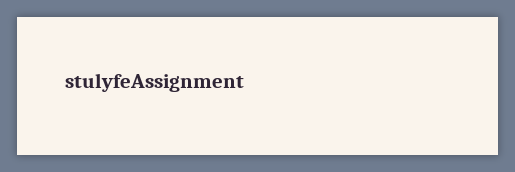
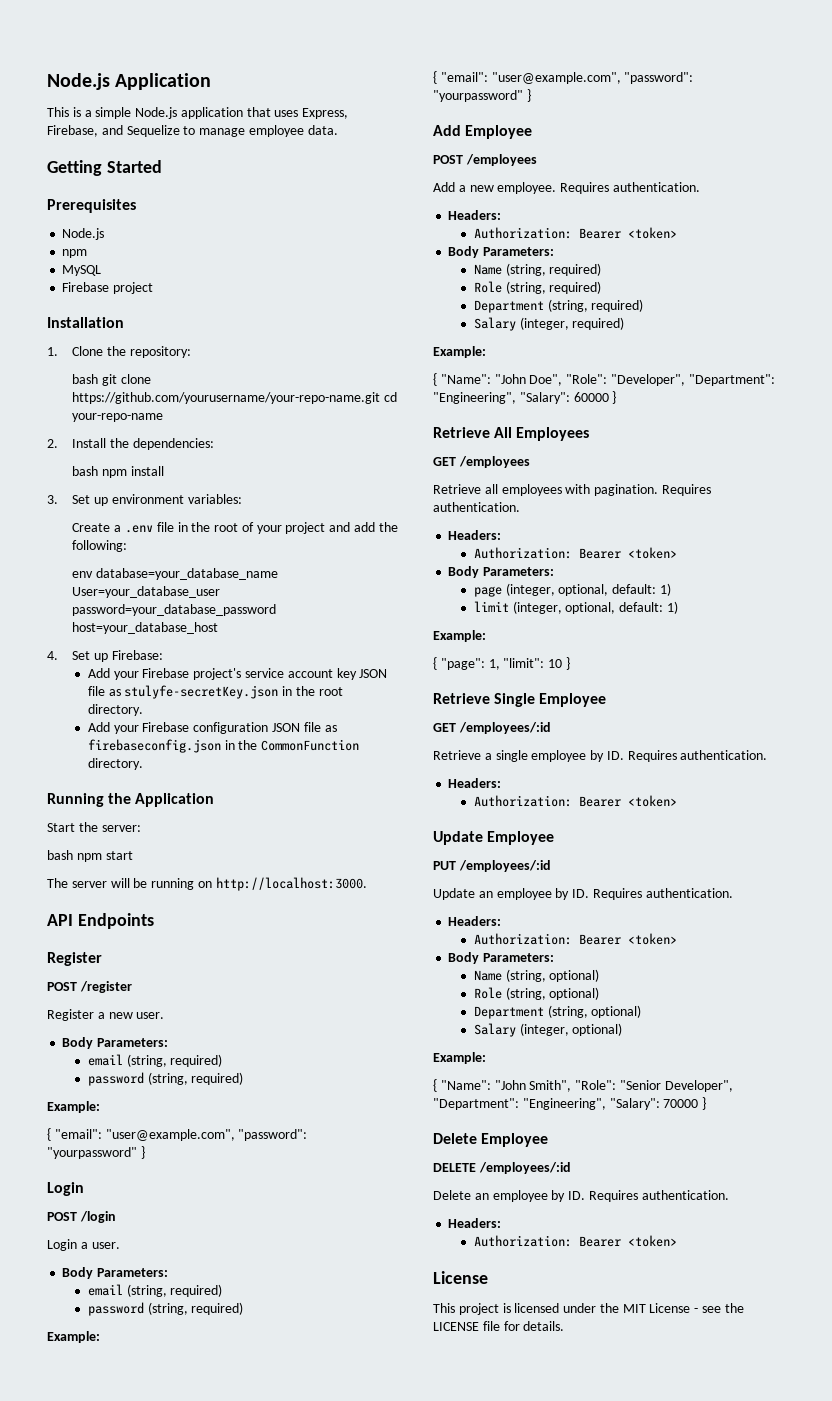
- stulyfeAssignment
+ Node.js Application
+ This is a simple Node.js application that uses Express, Firebase, and Sequelize to manage employee data.
+ Getting Started
+ Prerequisites
+ Node.js
+ npm
+ MySQL
+ Firebase project
+ Installation
+ 1. Clone the repository:
+ bash git clone https://github.com/yourusername/your-repo-name.git cd your-repo-name
+ 2. Install the dependencies:
+ bash npm install
+ 3. Set up environment variables:
+ Create a .env file in the root of your project and add the following:
+ env database=your_database_name User=your_database_user password=your_database_password host=your_database_host
+ 4. Set up Firebase:
+ Add your Firebase project's service account key JSON file as stulyfe-secretKey.json in the root directory.
+ Add your Firebase configuration JSON file as firebaseconfig.json in the CommonFunction directory.
+ Running the Application
+ Start the server:
+ bash npm start
+ The server will be running on http://localhost:3000.
+ API Endpoints
+ Register
+ POST /register
+ Register a new user.
+ Body Parameters:
+ email (string, required)
+ password (string, required)
+ Example:
+ { "email": "user@example.com", "password": "yourpassword" }
+ Login
+ POST /login
+ Login a user.
+ Body Parameters:
+ email (string, required)
+ password (string, required)
+ Example:
+ { "email": "user@example.com", "password": "yourpassword" }
+ Add Employee
+ POST /employees
+ Add a new employee. Requires authentication.
+ Headers:
+ Authorization: Bearer <token>
+ Body Parameters:
+ Name (string, required)
+ Role (string, required)
+ Department (string, required)
+ Salary (integer, required)
+ Example:
+ { "Name": "John Doe", "Role": "Developer", "Department": "Engineering", "Salary": 60000 }
+ Retrieve All Employees
+ GET /employees
+ Retrieve all employees with pagination. Requires authentication.
+ Headers:
+ Authorization: Bearer <token>
+ Body Parameters:
+ page (integer, optional, default: 1)
+ limit (integer, optional, default: 1)
+ Example:
+ { "page": 1, "limit": 10 }
+ Retrieve Single Employee
+ GET /employees/:id
+ Retrieve a single employee by ID. Requires authentication.
+ Headers:
+ Authorization: Bearer <token>
+ Update Employee
+ PUT /employees/:id
+ Update an employee by ID. Requires authentication.
+ Headers:
+ Authorization: Bearer <token>
+ Body Parameters:
+ Name (string, optional)
+ Role (string, optional)
+ Department (string, optional)
+ Salary (integer, optional)
+ Example:
+ { "Name": "John Smith", "Role": "Senior Developer", "Department": "Engineering", "Salary": 70000 }
+ Delete Employee
+ DELETE /employees/:id
+ Delete an employee by ID. Requires authentication.
+ Headers:
+ Authorization: Bearer <token>
+ License
+ This project is licensed under the MIT License - see the LICENSE file for details.

